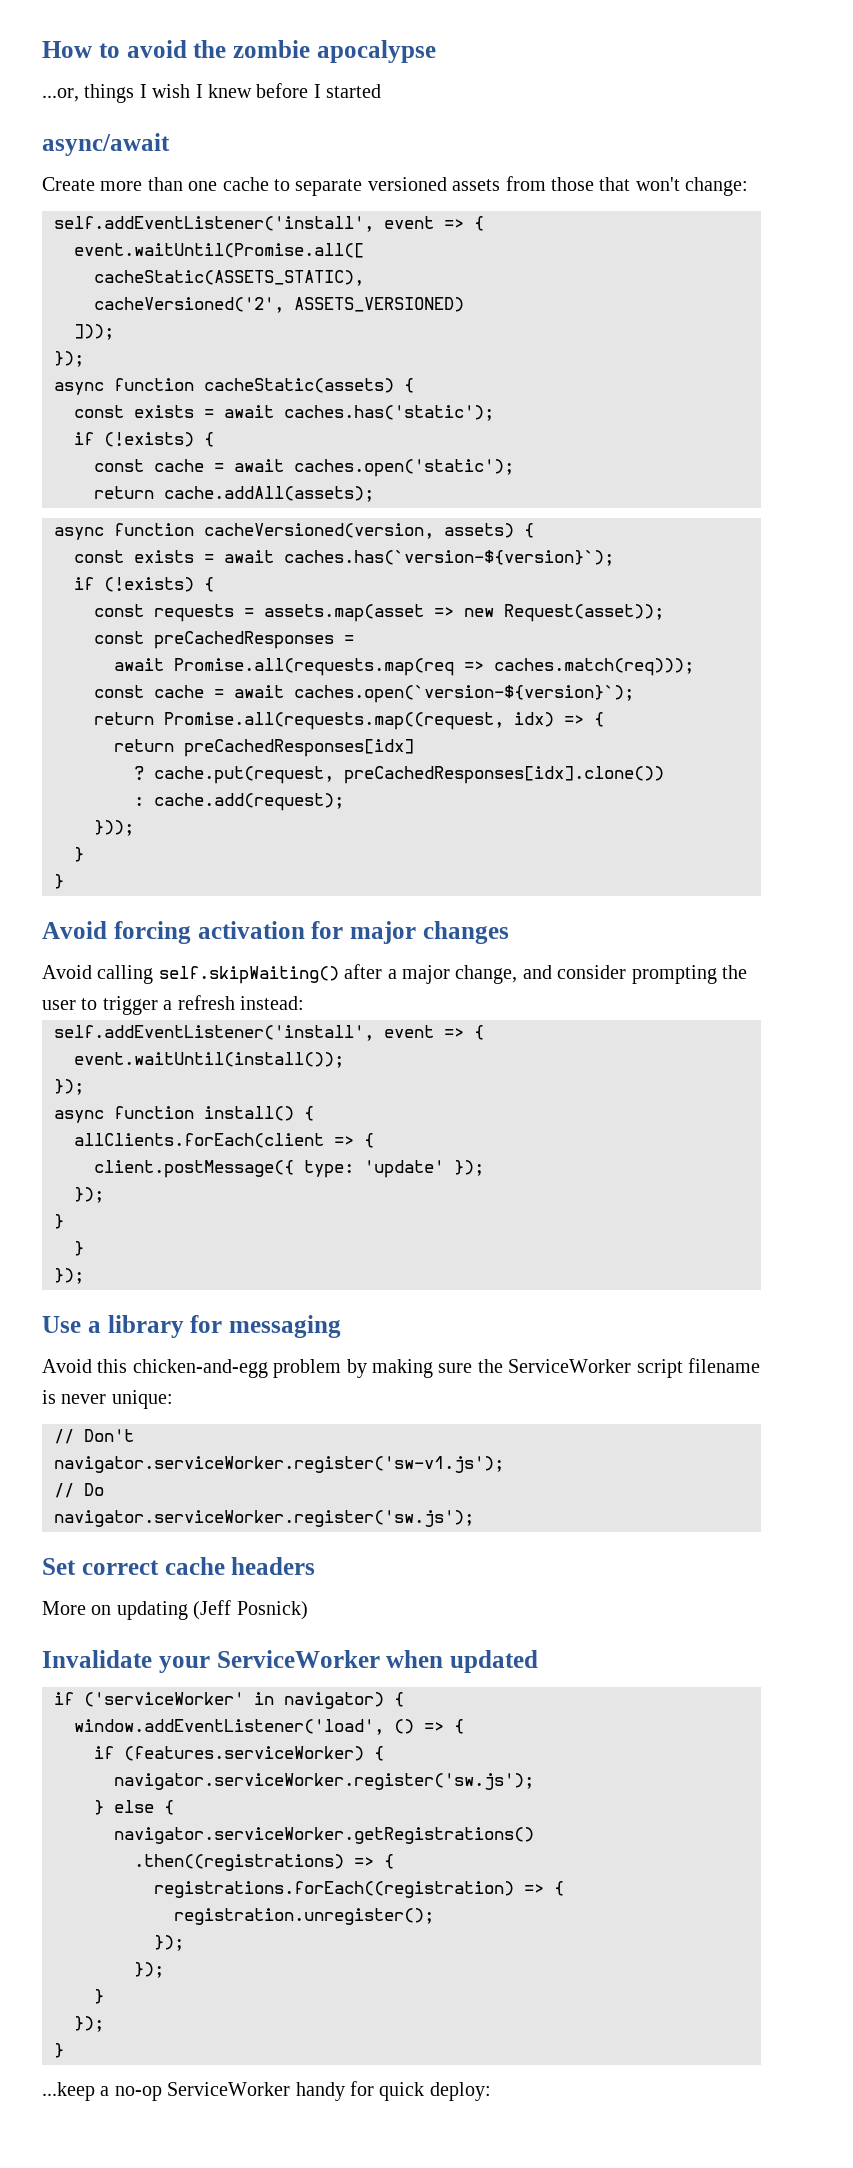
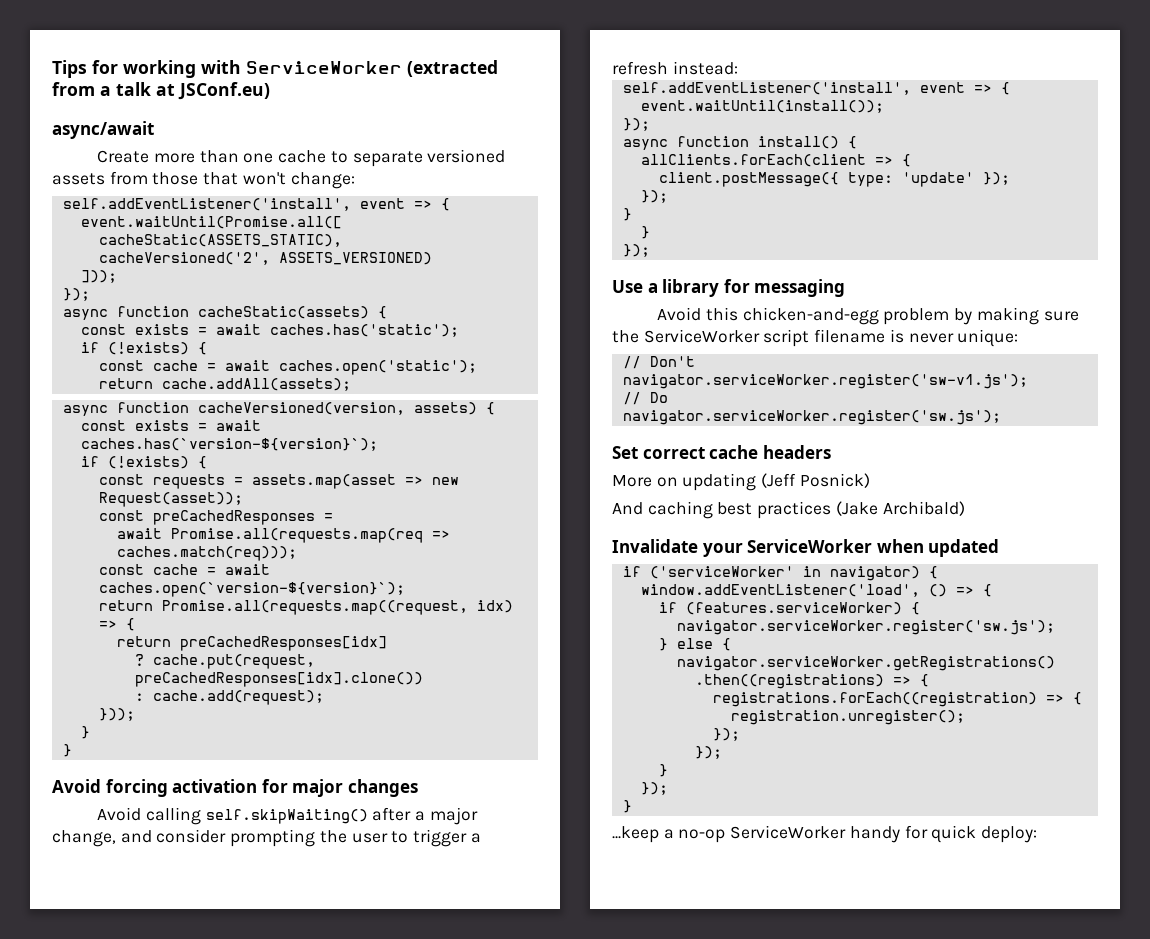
- How to avoid the zombie apocalypse
- ...or, things I wish I knew before I started
+ Tips for working with ServiceWorker (extracted from a talk at JSConf.eu)
+ And caching best practices (Jake Archibald)

